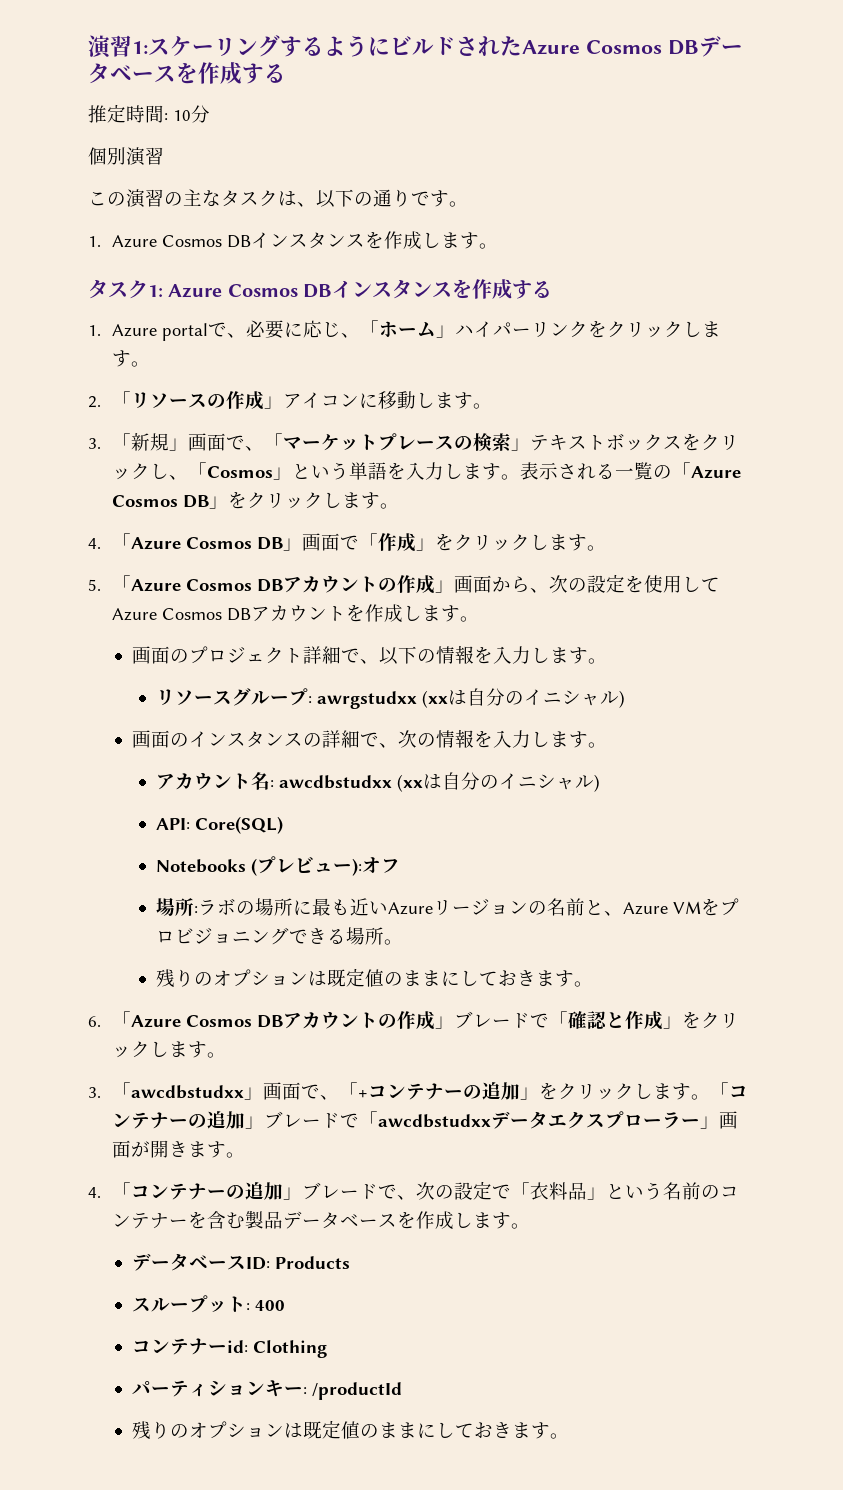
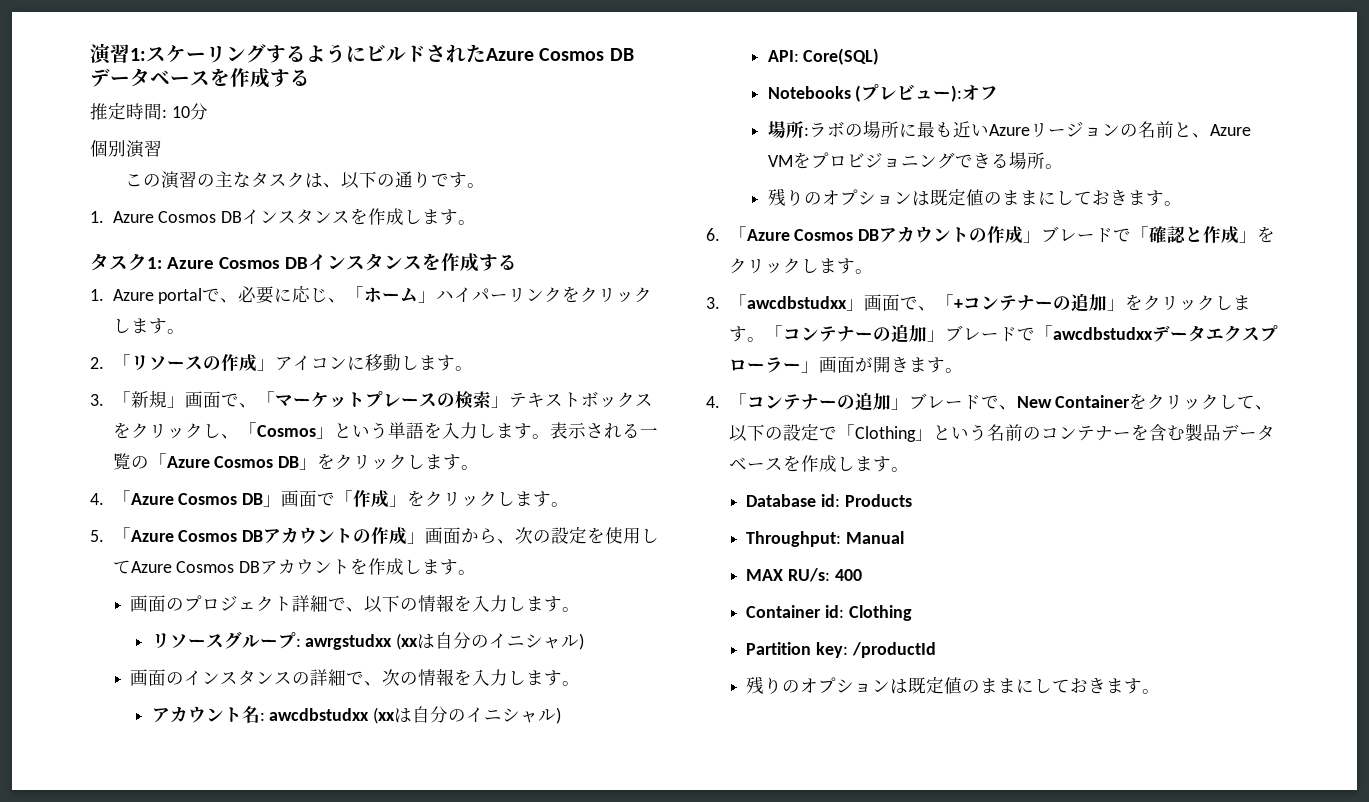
- 4.「コンテナーの追加」ブレードで、次の設定で「衣料品」という名前のコンテナーを含む製品データベースを作成します。
+ 4.「コンテナーの追加」ブレードで、New Containerをクリックして、以下の設定で「Clothing」という名前のコンテナーを含む製品データベースを作成します。
- データベースID: Products
- スループット: 400
+ Database id: Products
+ Throughput: Manual
+ MAX RU/s: 400
- コンテナーid: Clothing
+ Container id: Clothing
- パーティションキー: /productId
+ Partition key: /productId

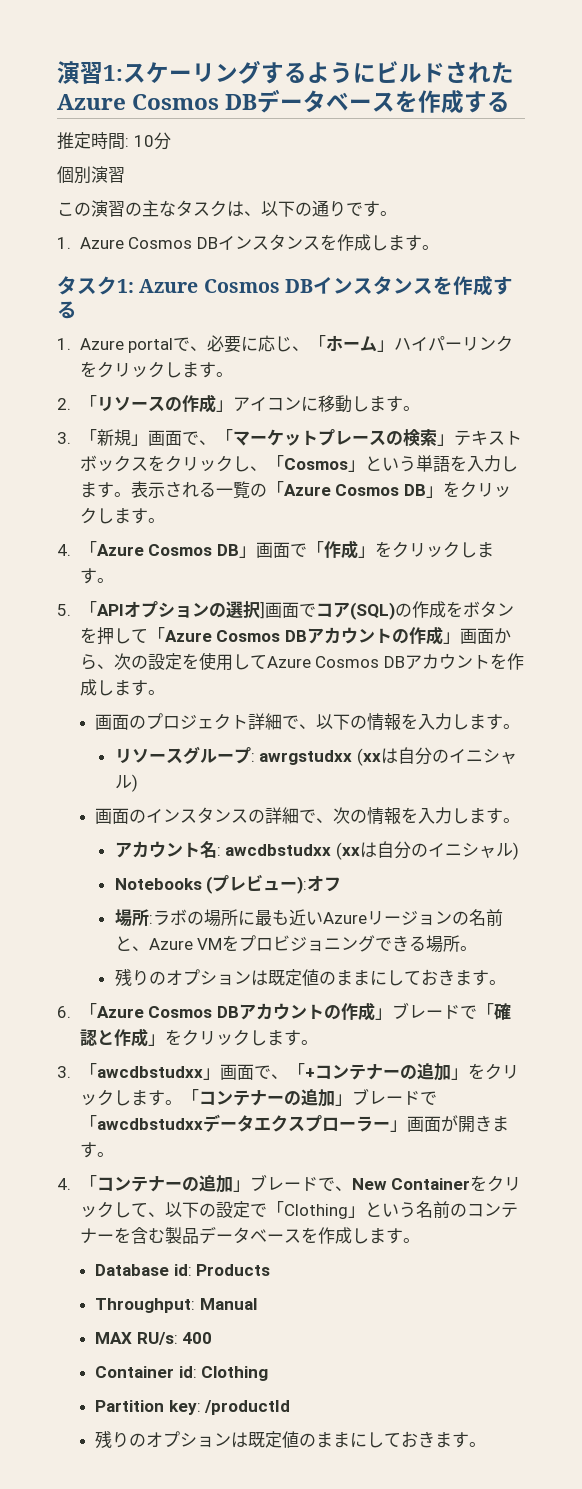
- 5.「Azure Cosmos DBアカウントの作成」画面から、次の設定を使用してAzure Cosmos DBアカウントを作成します。
+ 5.「APIオプションの選択]画面でコア(SQL)の作成をボタンを押して「Azure Cosmos DBアカウントの作成」画面から、次の設定を使用してAzure Cosmos DBアカウントを作成します。
- API: Core(SQL)

